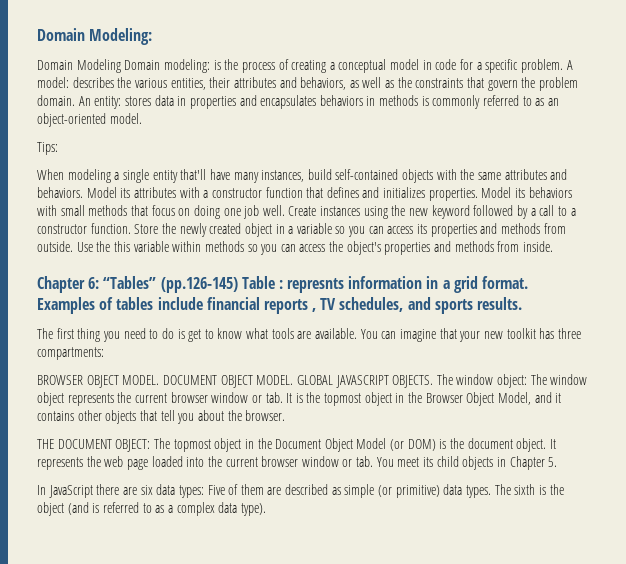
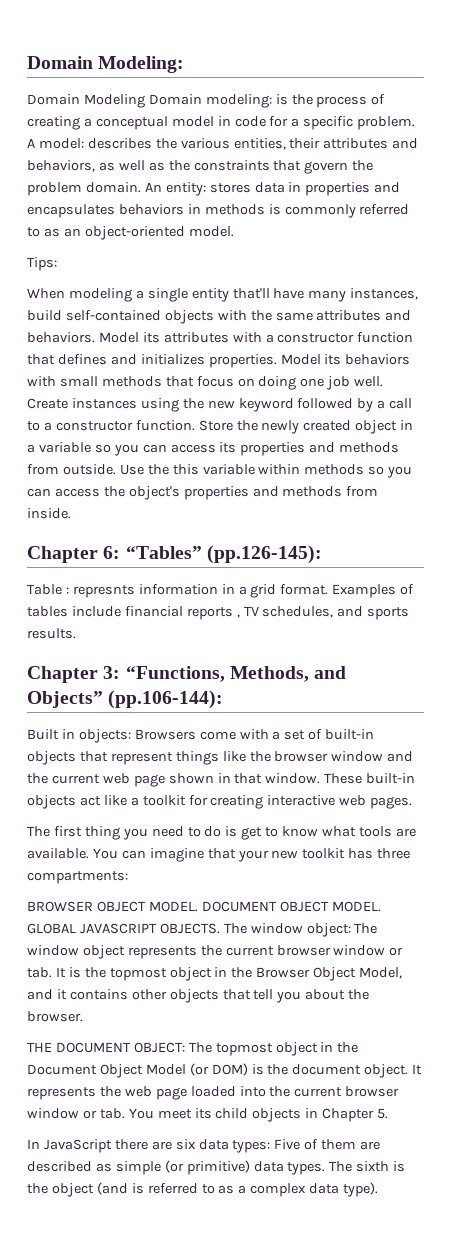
- Chapter 6: “Tables” (pp.126-145) Table : represnts information in a grid format.
+ Chapter 6: “Tables” (pp.126-145):
+ Table : represnts information in a grid format.
+ Chapter 3: “Functions, Methods, and Objects” (pp.106-144):
+ Built in objects: Browsers come with a set of built-in objects that represent things like the browser window and the current web page shown in that window. These built-in objects act like a toolkit for creating interactive web pages.

